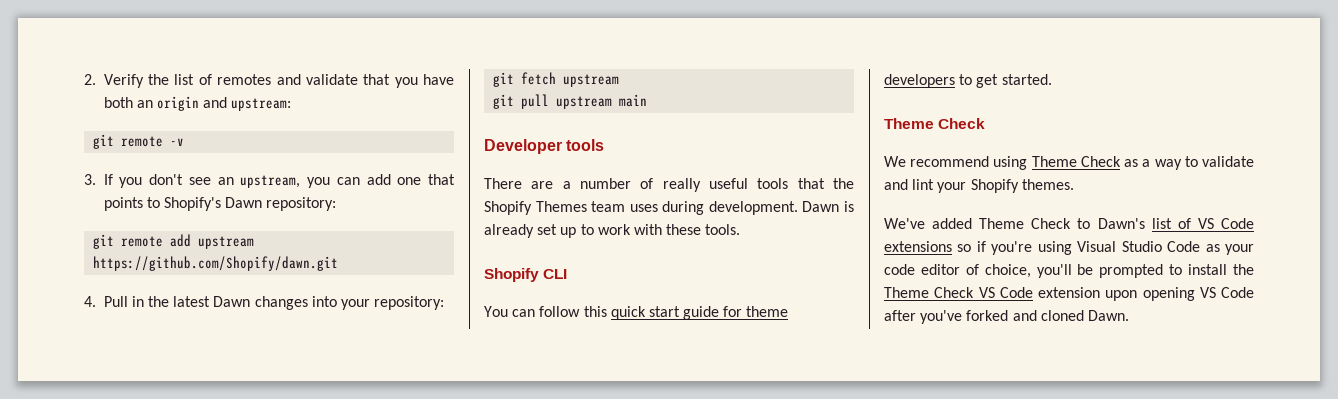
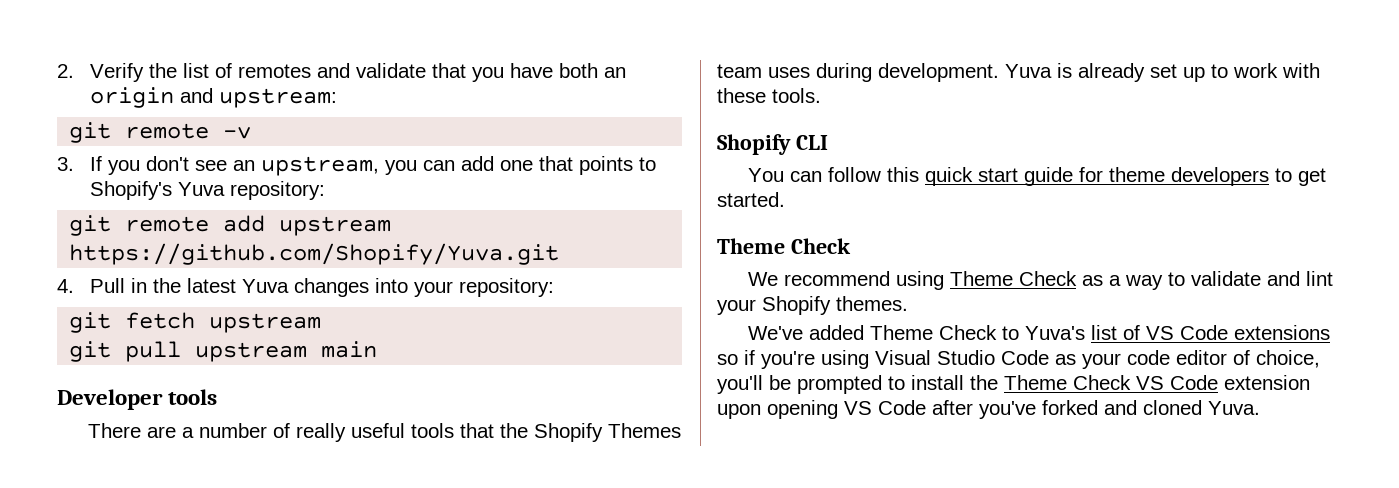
- 3. If you don't see an upstream, you can add one that points to Shopify's Dawn repository:
+ 3. If you don't see an upstream, you can add one that points to Shopify's Yuva repository:
- git remote add upstream https://github.com/Shopify/dawn.git
+ git remote add upstream https://github.com/Shopify/Yuva.git
- 4. Pull in the latest Dawn changes into your repository:
+ 4. Pull in the latest Yuva changes into your repository:
- Dawn is already set up to work with these tools.
+ Yuva is already set up to work with these tools.
- We've added Theme Check to Dawn's list of VS Code extensions so if you're using Visual Studio Code as your code editor of choice, you'll be prompted to install the Theme Check VS Code extension upon opening VS Code after you've forked and cloned Dawn.
+ We've added Theme Check to Yuva's list of VS Code extensions so if you're using Visual Studio Code as your code editor of choice, you'll be prompted to install the Theme Check VS Code extension upon opening VS Code after you've forked and cloned Yuva.

